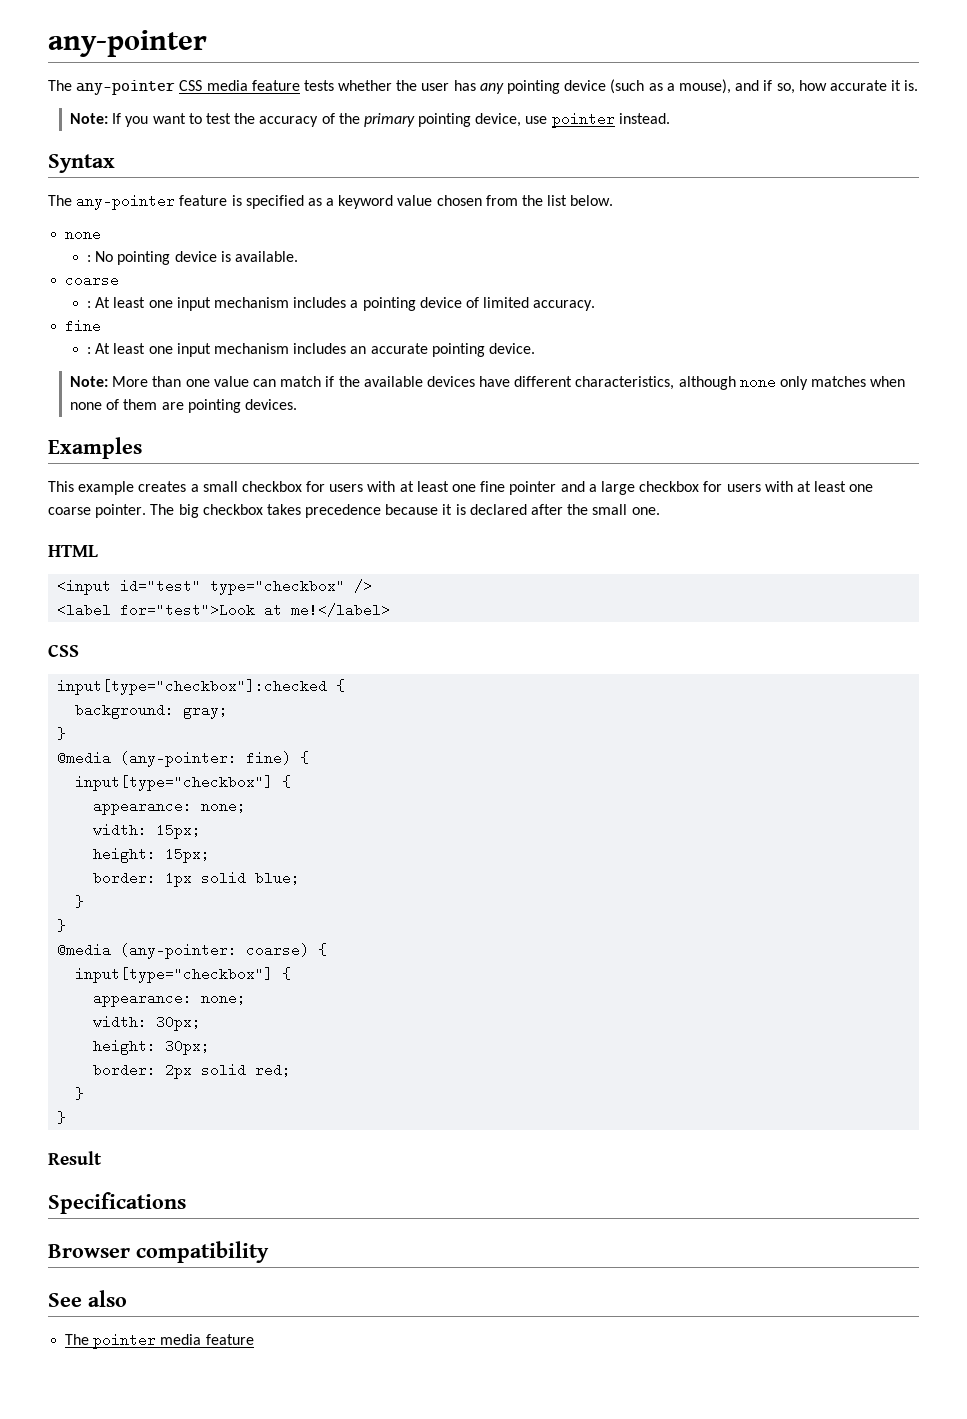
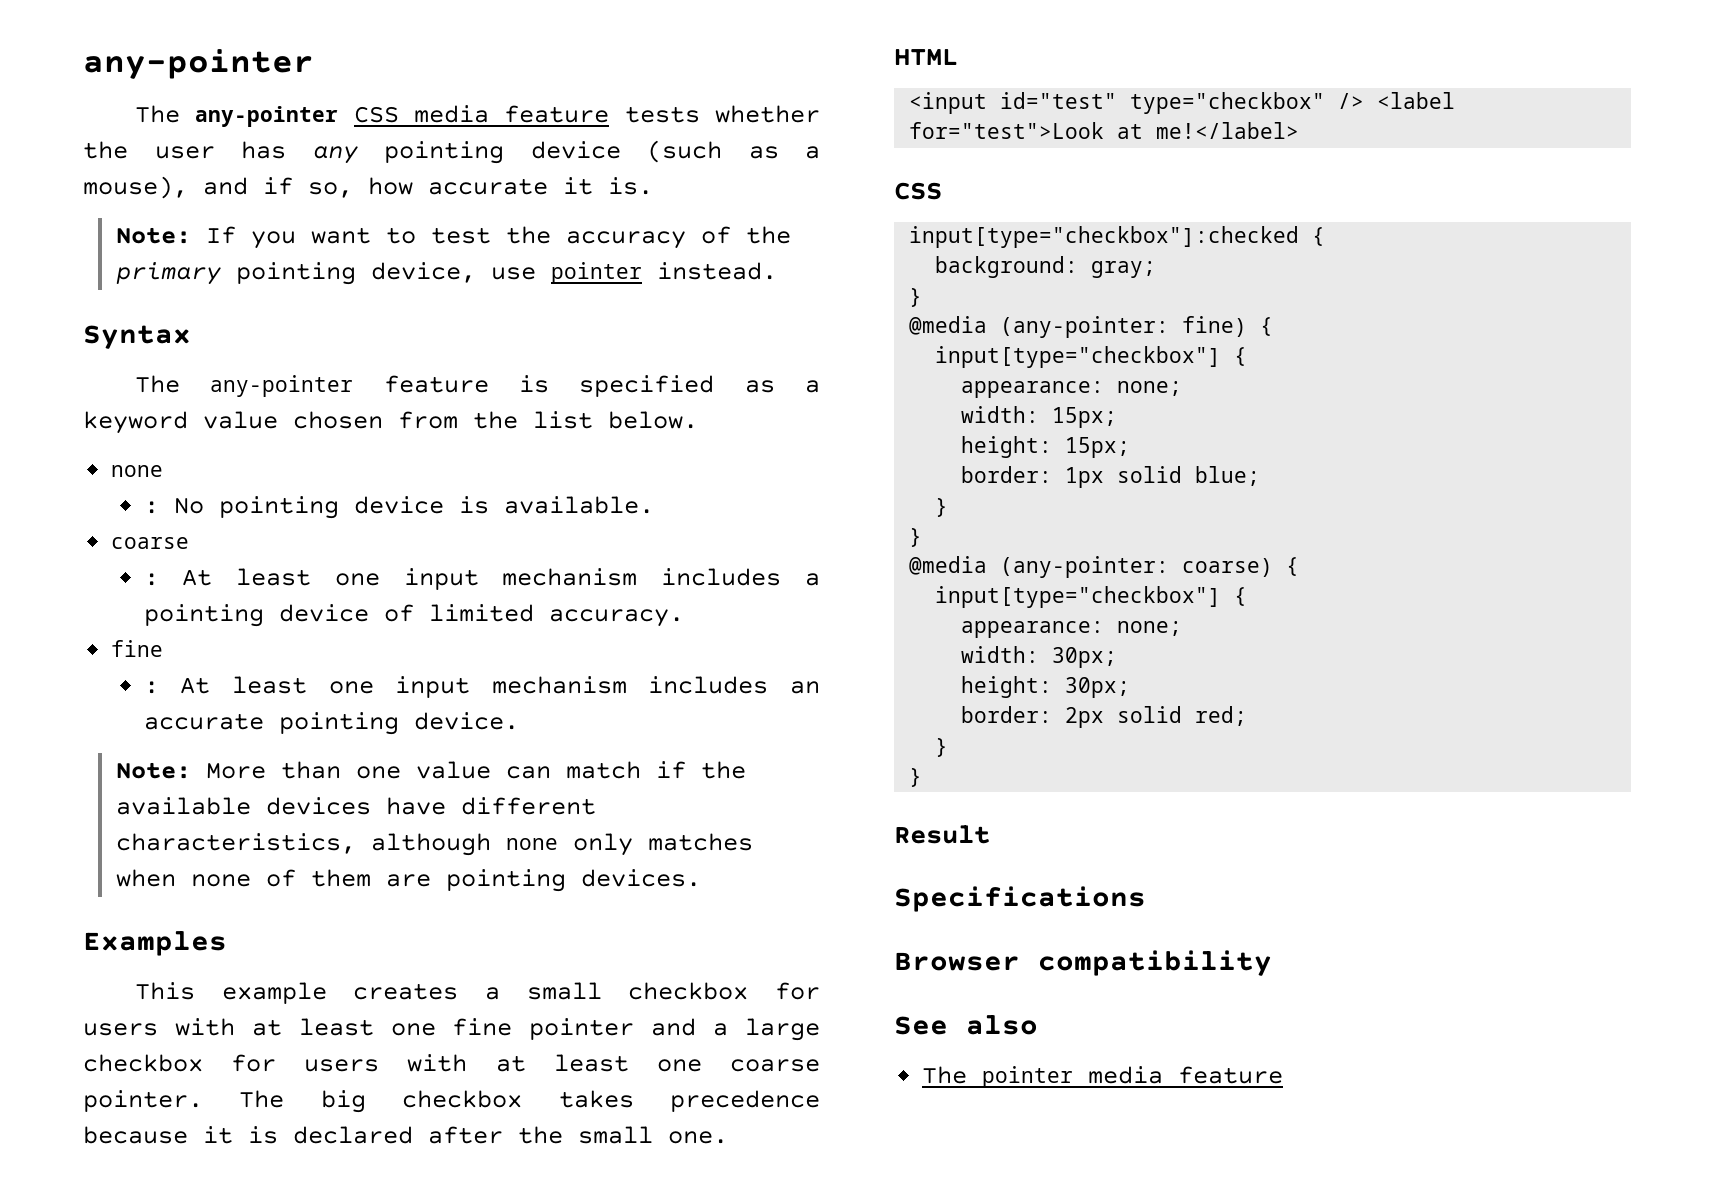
- <input id="test" type="checkbox" />
- <label for="test">Look at me!</label>
+ <input id="test" type="checkbox" /> <label for="test">Look at me!</label>

